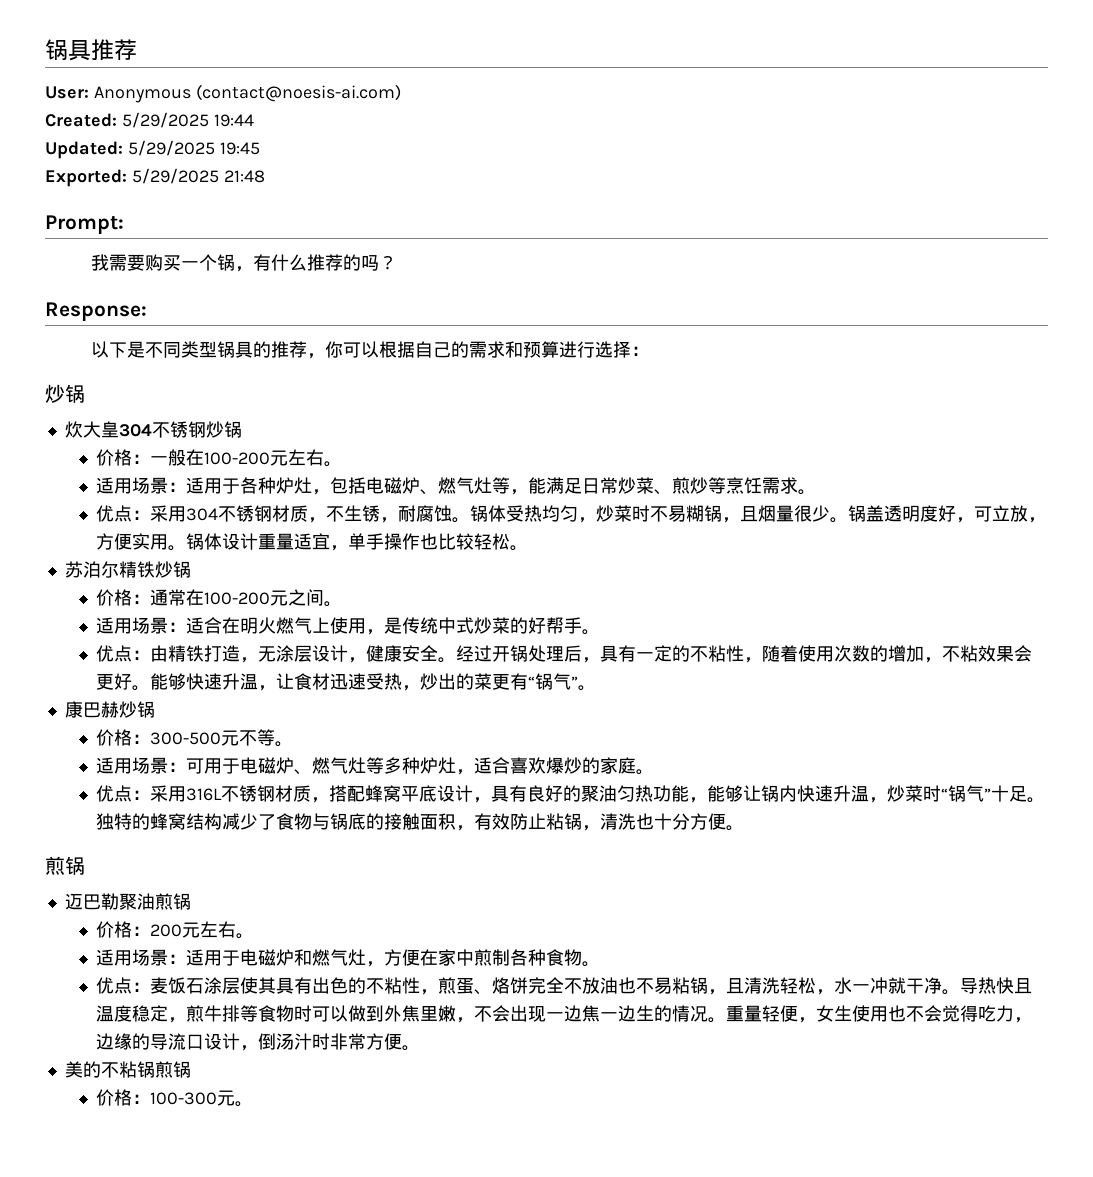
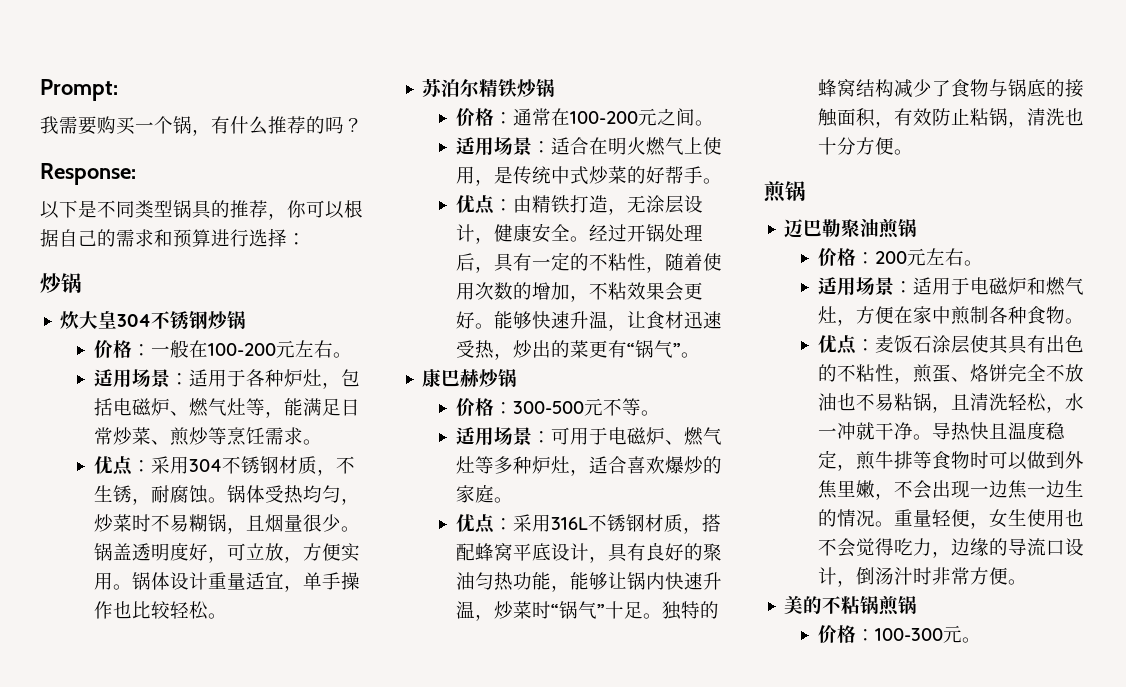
- 锅具推荐
- User: Anonymous (contact@noesis-ai.com)
- Created: 5/29/2025 19:44
- Updated: 5/29/2025 19:45
- Exported: 5/29/2025 21:48

